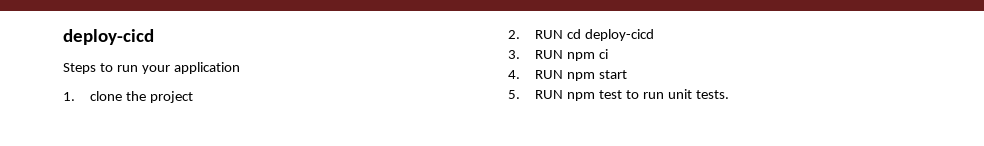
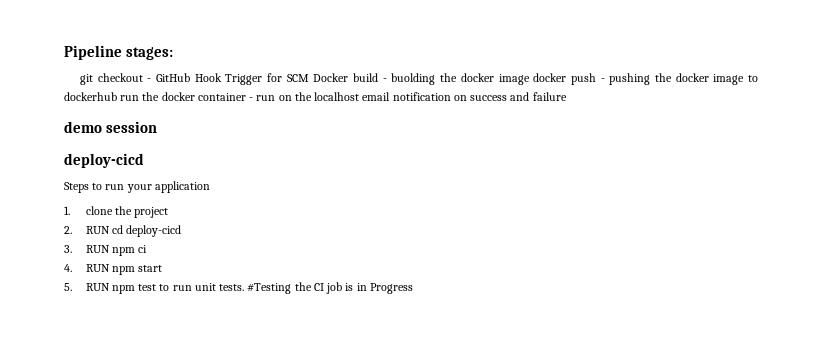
+ Pipeline stages:
+ git checkout - GitHub Hook Trigger for SCM Docker build - buolding the docker image docker push - pushing the docker image to dockerhub run the docker container - run on the localhost email notification on success and failure
+ demo session
+ #Testing the CI job is in Progress

